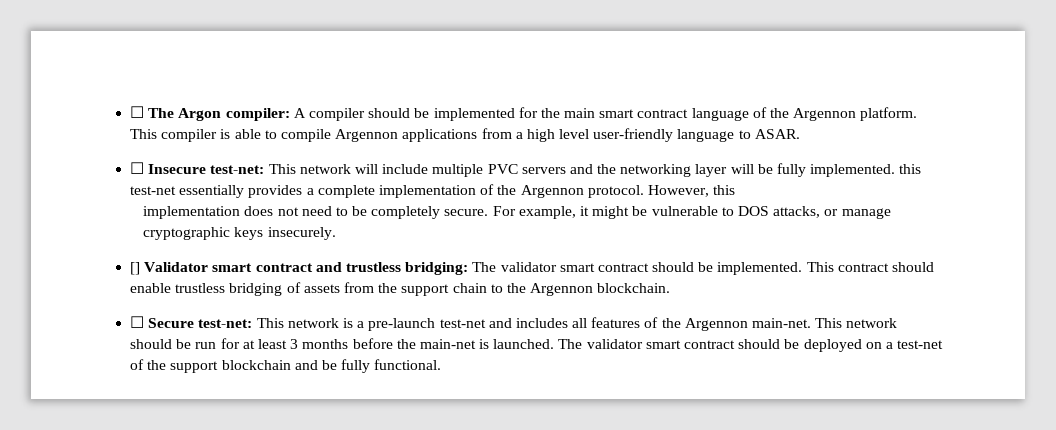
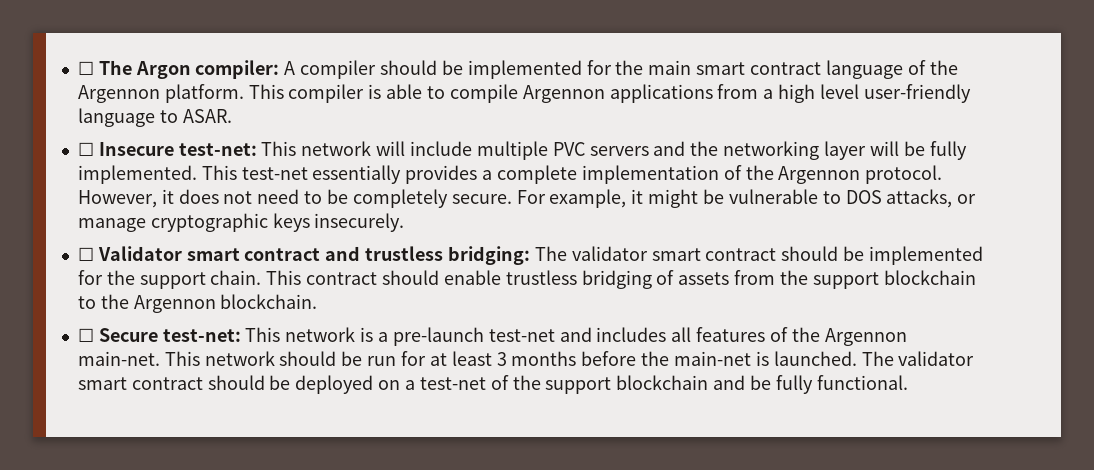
- ☐ Insecure test-net: This network will include multiple PVC servers and the networking layer will be fully implemented. this test-net essentially provides a complete implementation of the Argennon protocol.
+ ☐ Insecure test-net: This network will include multiple PVC servers and the networking layer will be fully implemented. This test-net essentially provides a complete implementation of the Argennon protocol.
- However, this
- implementation does not need to be completely secure.
+ However, it does not need to be completely secure.
- [] Validator smart contract and trustless bridging: The validator smart contract should be implemented.
+ ☐ Validator smart contract and trustless bridging: The validator smart contract should be implemented for the support chain.
- This contract should enable trustless bridging of assets from the support chain to the Argennon blockchain.
+ This contract should enable trustless bridging of assets from the support blockchain to the Argennon blockchain.

